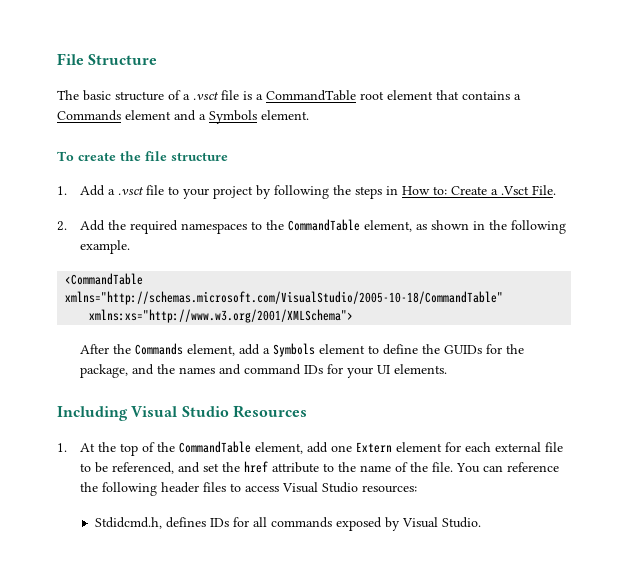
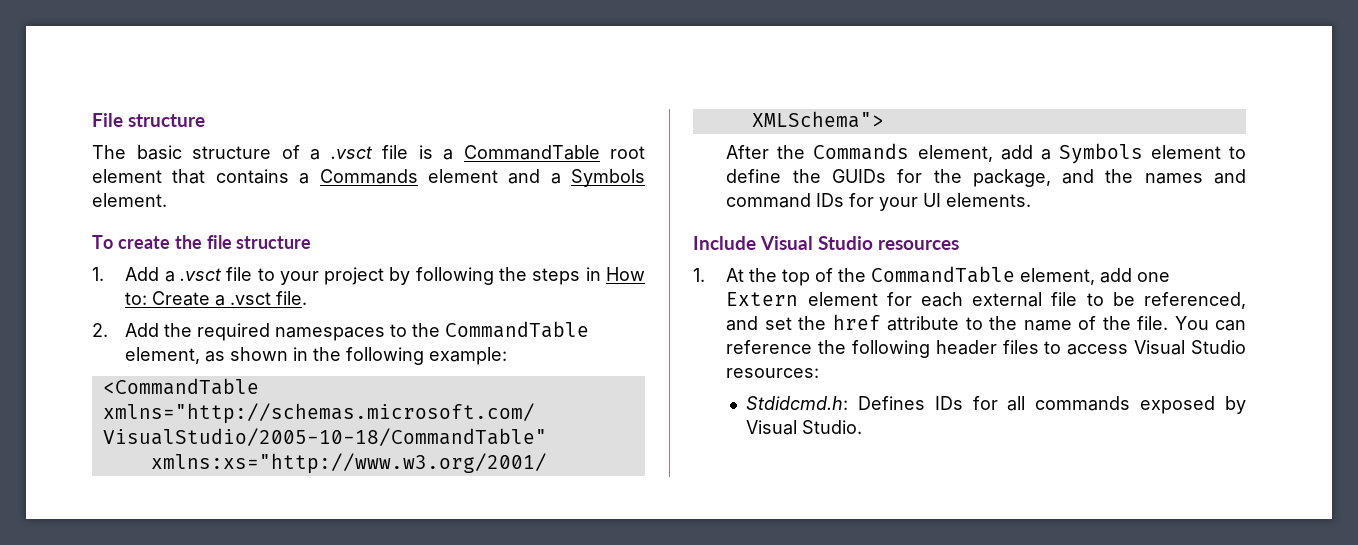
- File Structure
+ File structure
- 1. Add a .vsct file to your project by following the steps in How to: Create a .Vsct File.
+ 1. Add a .vsct file to your project by following the steps in How to: Create a .vsct file.
- 2. Add the required namespaces to the CommandTable element, as shown in the following example.
+ 2. Add the required namespaces to the CommandTable element, as shown in the following example:
- Including Visual Studio Resources
+ Include Visual Studio resources
- Stdidcmd.h, defines IDs for all commands exposed by Visual Studio.
+ Stdidcmd.h: Defines IDs for all commands exposed by Visual Studio.

